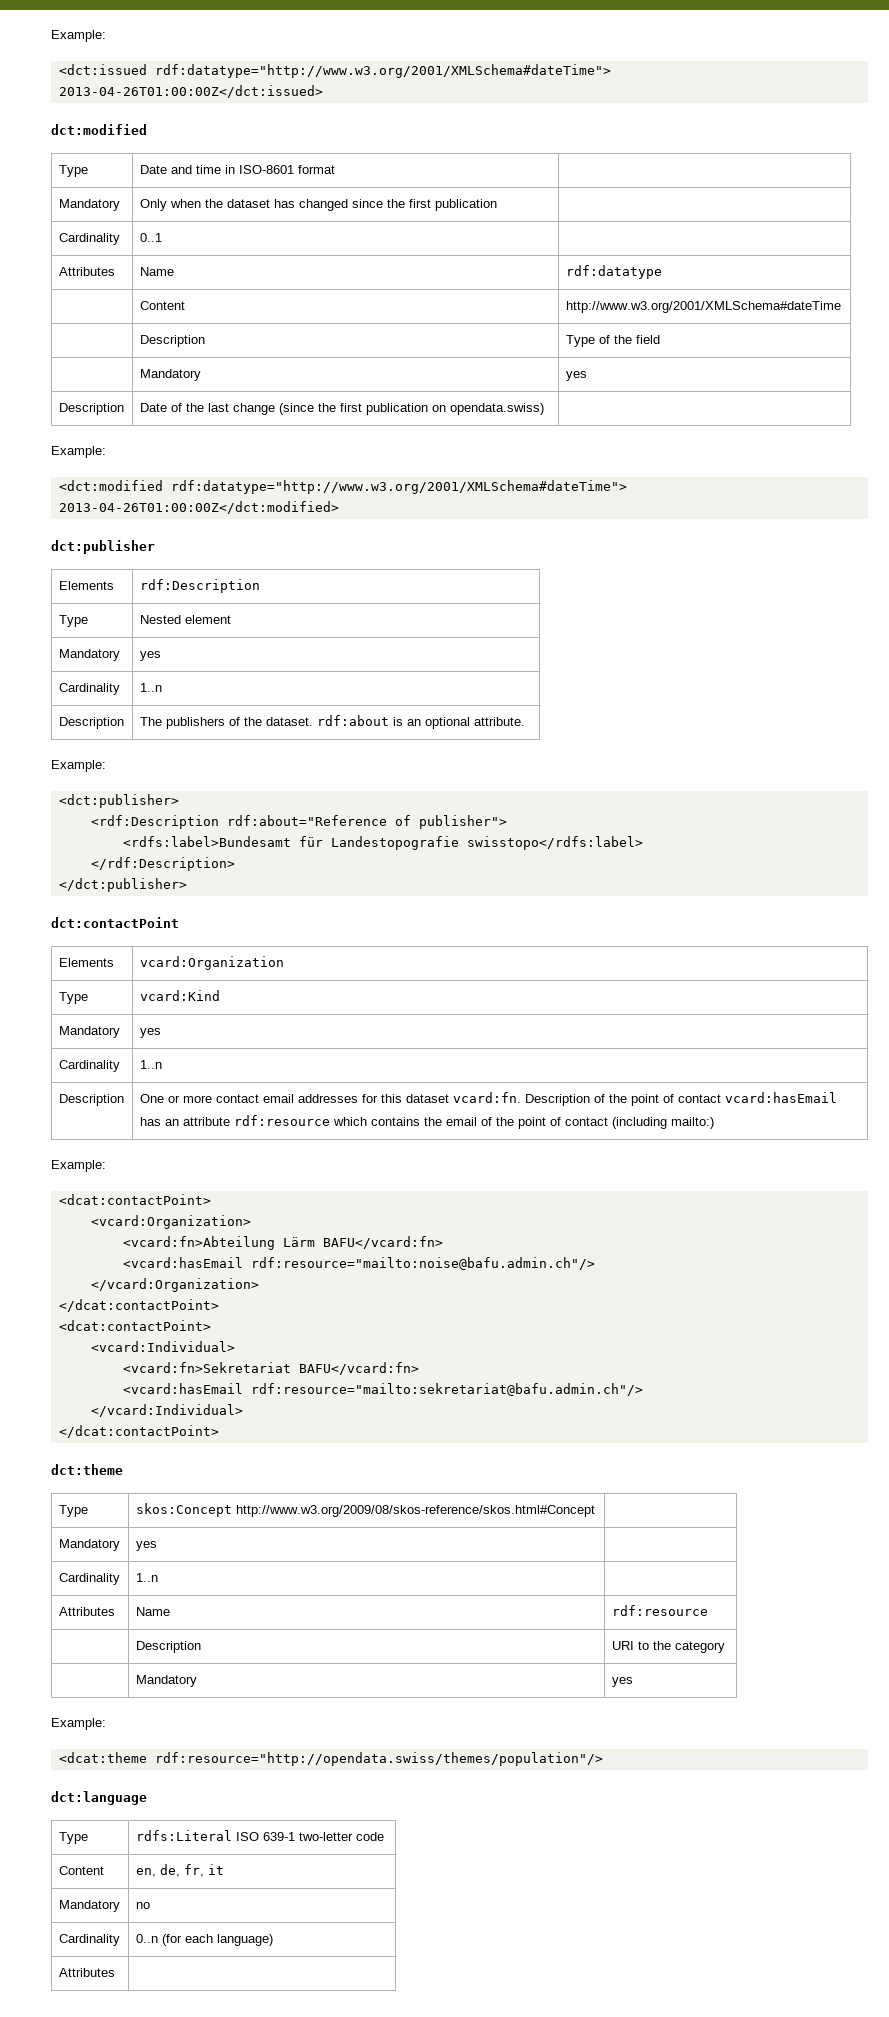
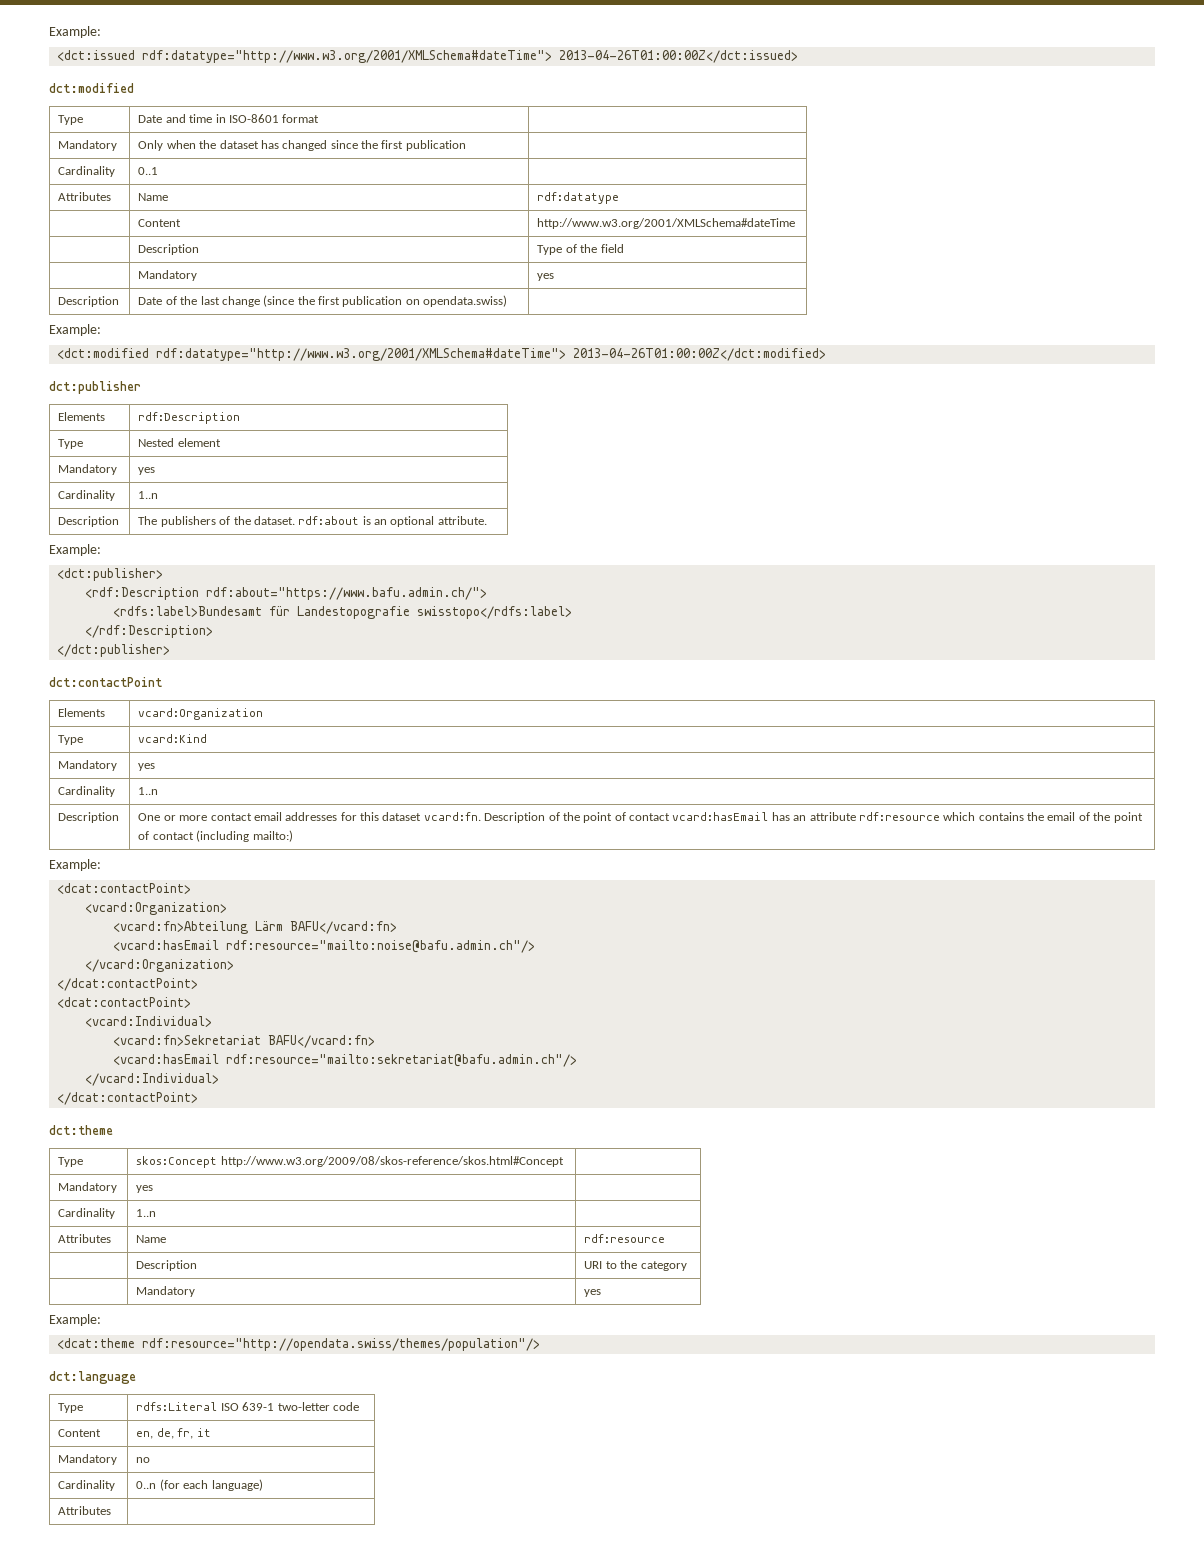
- <rdf:Description rdf:about="Reference of publisher">
+ <rdf:Description rdf:about="https://www.bafu.admin.ch/">

